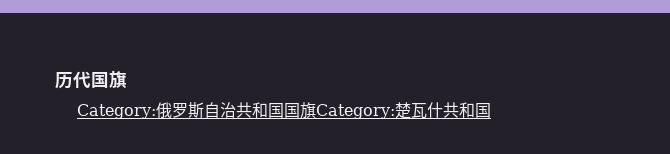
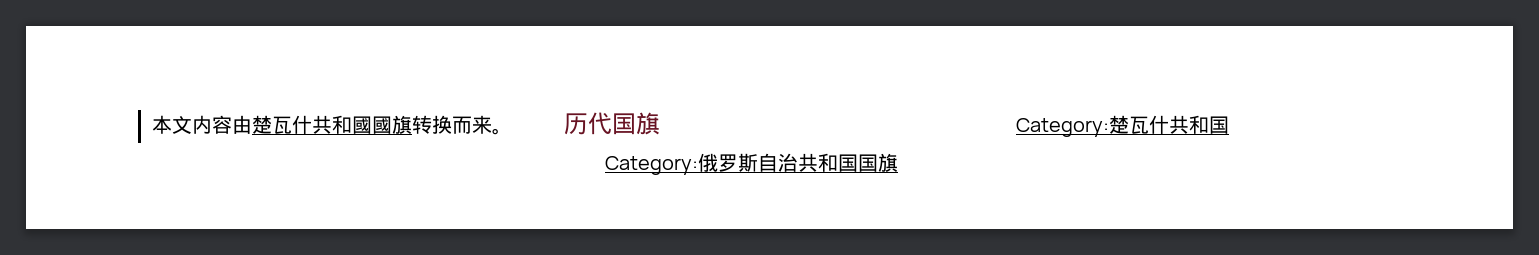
+ 本文内容由楚瓦什共和國國旗转换而来。

